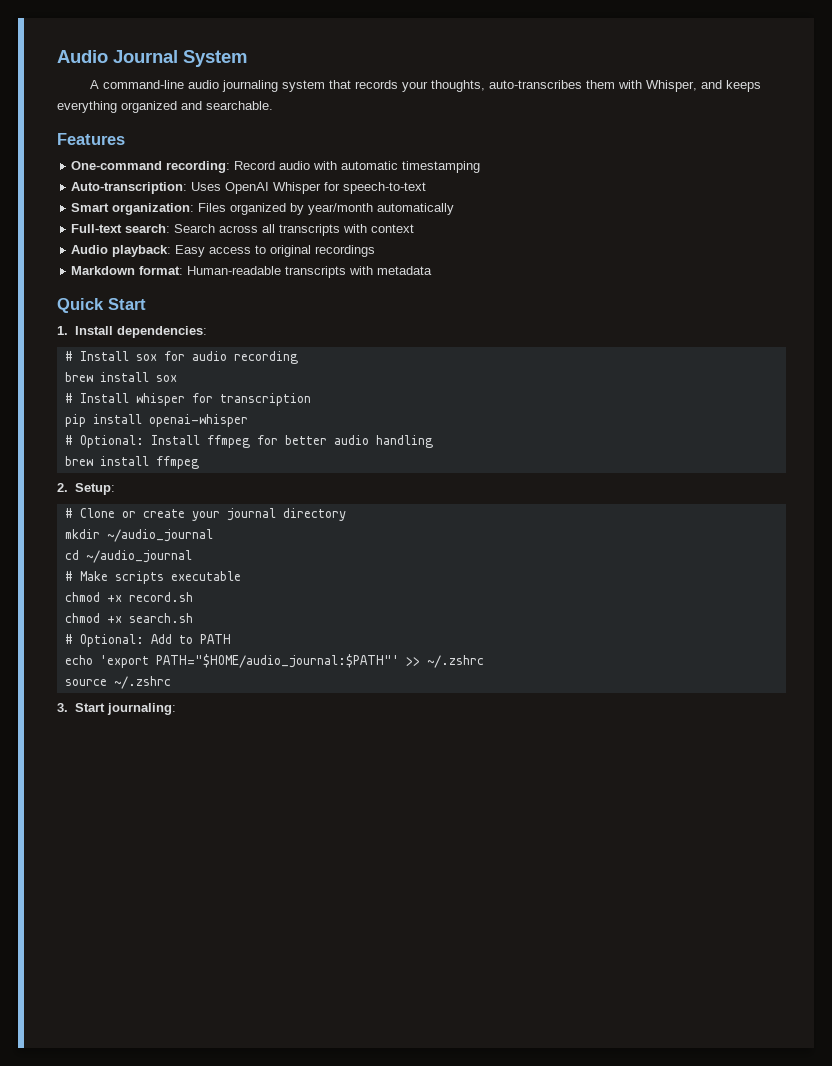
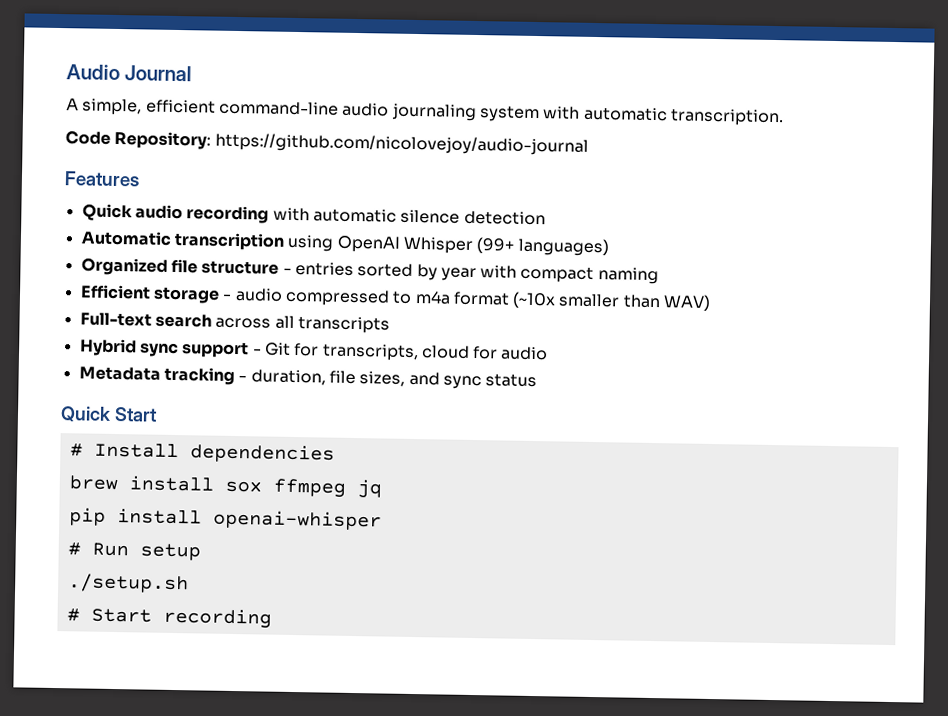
- Audio Journal System
+ Audio Journal
- A command-line audio journaling system that records your thoughts, auto-transcribes them with Whisper, and keeps everything organized and searchable.
+ A simple, efficient command-line audio journaling system with automatic transcription.
+ Code Repository: https://github.com/nicolovejoy/audio-journal
  Features
- One-command recording: Record audio with automatic timestamping
- Auto-transcription: Uses OpenAI Whisper for speech-to-text
- Smart organization: Files organized by year/month automatically
+ Quick audio recording with automatic silence detection
+ Automatic transcription using OpenAI Whisper (99+ languages)
+ Organized file structure - entries sorted by year with compact naming
+ Efficient storage - audio compressed to m4a format (~10x smaller than WAV)
- Full-text search: Search across all transcripts with context
- Audio playback: Easy access to original recordings
- Markdown format: Human-readable transcripts with metadata
+ Full-text search across all transcripts
+ Hybrid sync support - Git for transcripts, cloud for audio
+ Metadata tracking - duration, file sizes, and sync status
- 1. Install dependencies:
- # Install sox for audio recording
+ # Install dependencies
- brew install sox
- # Install whisper for transcription
+ brew install sox ffmpeg jq
- # Optional: Install ffmpeg for better audio handling
- brew install ffmpeg
- 2. Setup:
- # Clone or create your journal directory
- mkdir ~/audio_journal
- cd ~/audio_journal
- # Make scripts executable
- chmod +x record.sh
- chmod +x search.sh
- # Optional: Add to PATH
- echo 'export PATH="$HOME/audio_journal:$PATH"' >> ~/.zshrc
- source ~/.zshrc
- 3. Start journaling:
+ # Run setup
+ ./setup.sh
+ # Start recording

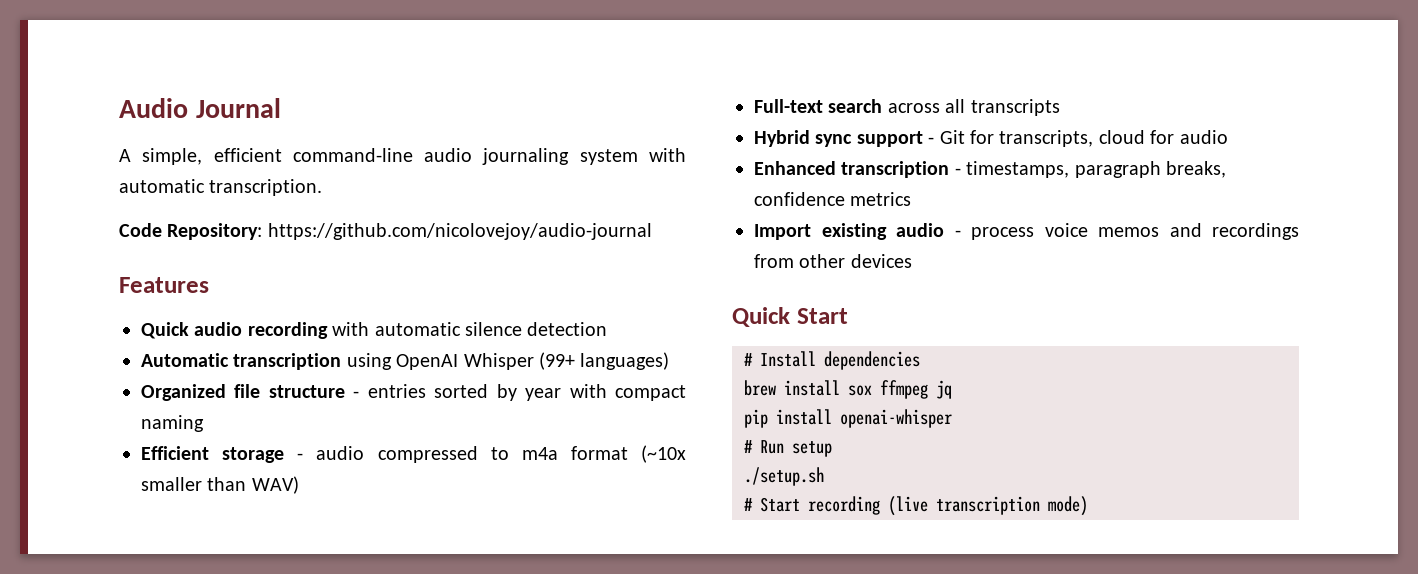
- Metadata tracking - duration, file sizes, and sync status
+ Enhanced transcription - timestamps, paragraph breaks, confidence metrics
+ Import existing audio - process voice memos and recordings from other devices
- # Start recording
+ # Start recording (live transcription mode)

